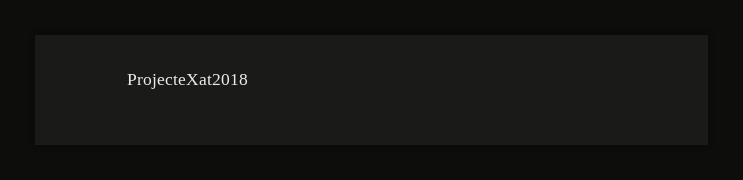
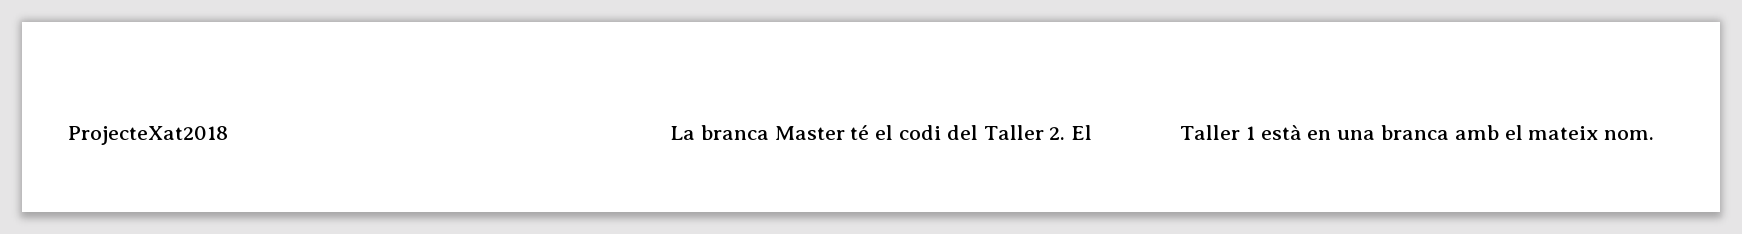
+ La branca Master té el codi del Taller 2. El Taller 1 està en una branca amb el mateix nom.

